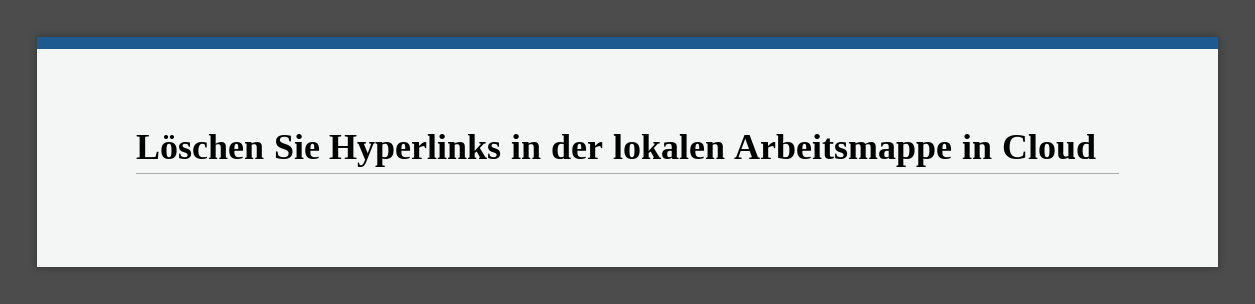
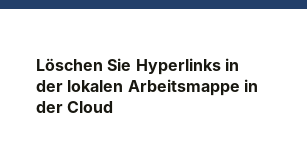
- Löschen Sie Hyperlinks in der lokalen Arbeitsmappe in Cloud
+ Löschen Sie Hyperlinks in der lokalen Arbeitsmappe in der Cloud

